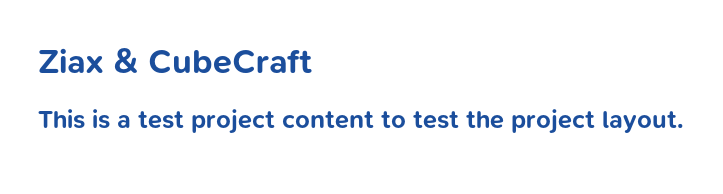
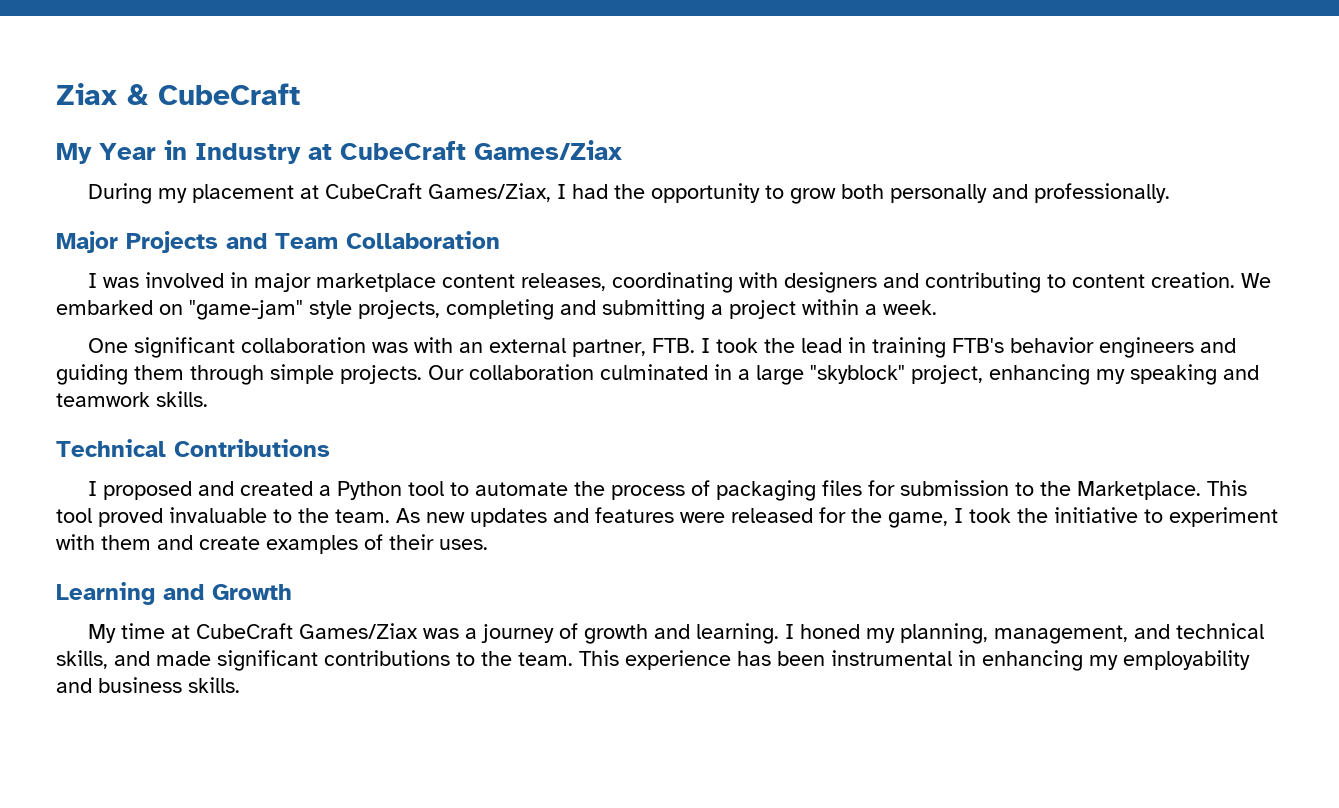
- This is a test project content to test the project layout.
+ My Year in Industry at CubeCraft Games/Ziax
+ During my placement at CubeCraft Games/Ziax, I had the opportunity to grow both personally and professionally.
+ Major Projects and Team Collaboration
+ I was involved in major marketplace content releases, coordinating with designers and contributing to content creation. We embarked on "game-jam" style projects, completing and submitting a project within a week.
+ One significant collaboration was with an external partner, FTB. I took the lead in training FTB's behavior engineers and guiding them through simple projects. Our collaboration culminated in a large "skyblock" project, enhancing my speaking and teamwork skills.
+ Technical Contributions
+ I proposed and created a Python tool to automate the process of packaging files for submission to the Marketplace. This tool proved invaluable to the team. As new updates and features were released for the game, I took the initiative to experiment with them and create examples of their uses.
+ Learning and Growth
+ My time at CubeCraft Games/Ziax was a journey of growth and learning. I honed my planning, management, and technical skills, and made significant contributions to the team. This experience has been instrumental in enhancing my employability and business skills.

